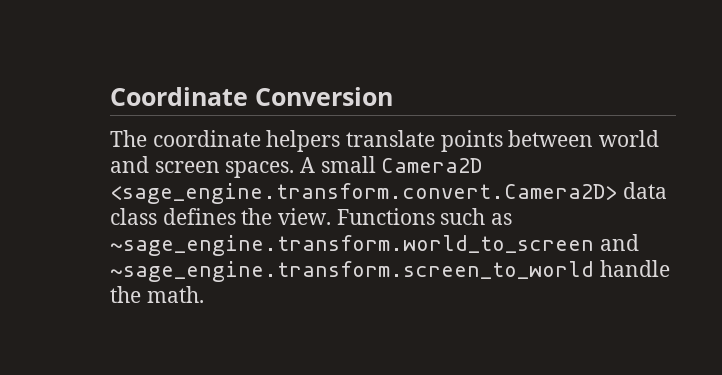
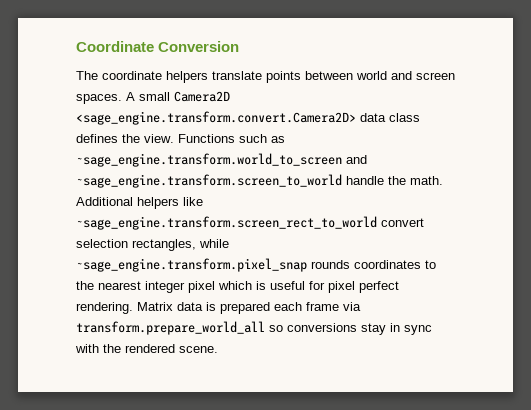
+ Additional helpers like ~sage_engine.transform.screen_rect_to_world convert selection rectangles, while ~sage_engine.transform.pixel_snap rounds coordinates to the nearest integer pixel which is useful for pixel perfect rendering. Matrix data is prepared each frame via transform.prepare_world_all so conversions stay in sync with the rendered scene.

